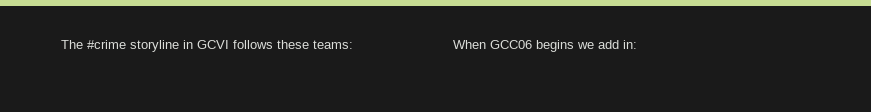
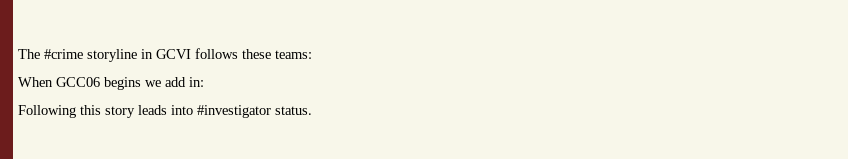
+ Following this story leads into #investigator status.

